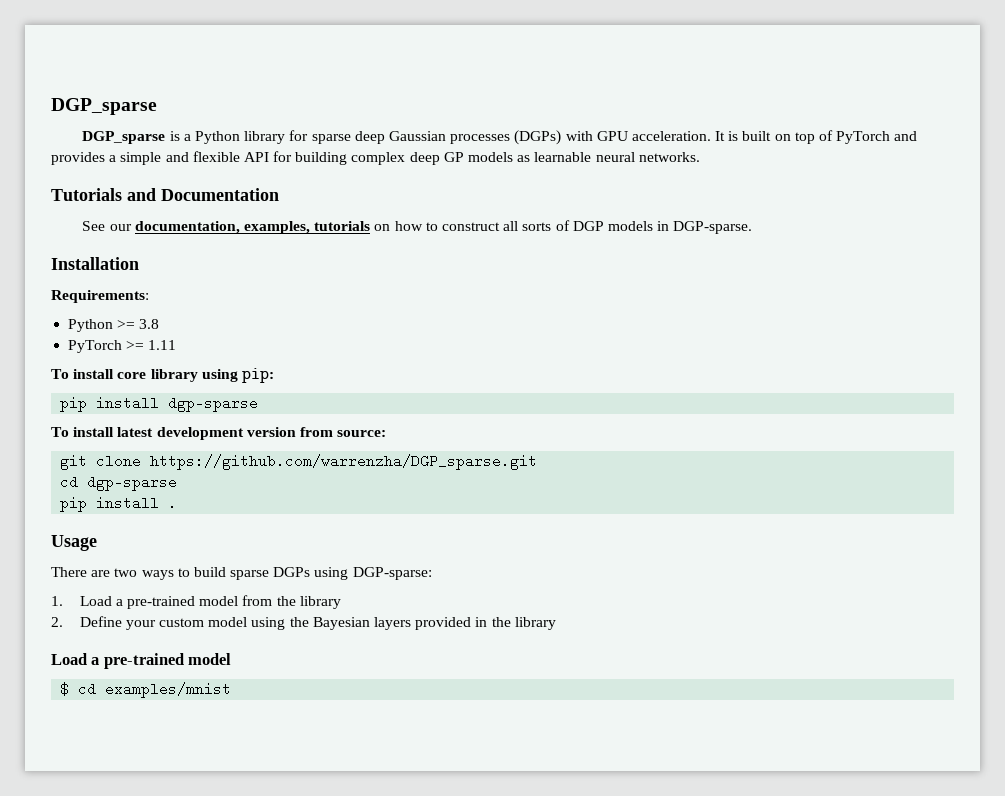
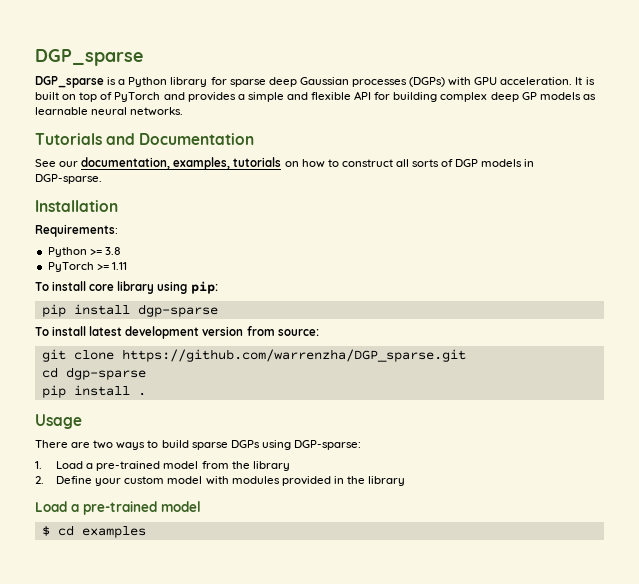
- 2. Define your custom model using the Bayesian layers provided in the library
+ 2. Define your custom model with modules provided in the library
- $ cd examples/mnist
+ $ cd examples

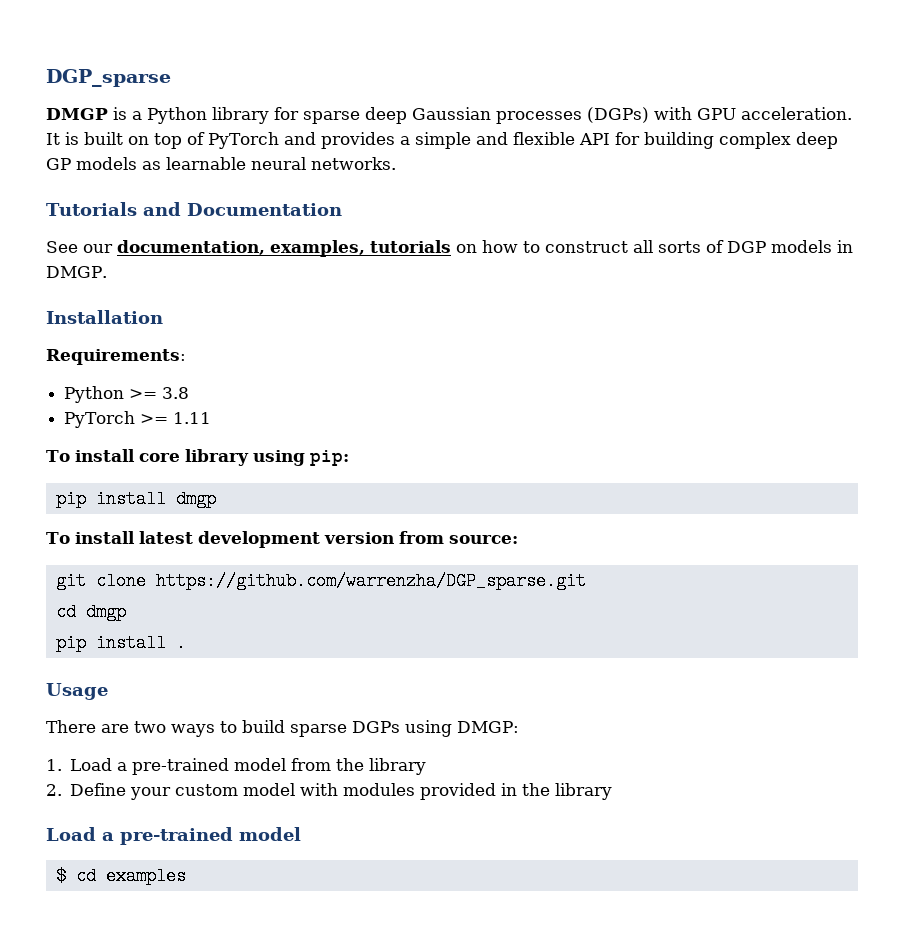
- DGP_sparse is a Python library for sparse deep Gaussian processes (DGPs) with GPU acceleration.
+ DMGP is a Python library for sparse deep Gaussian processes (DGPs) with GPU acceleration.
- See our documentation, examples, tutorials on how to construct all sorts of DGP models in DGP-sparse.
+ See our documentation, examples, tutorials on how to construct all sorts of DGP models in DMGP.
- pip install dgp-sparse
+ pip install dmgp
- cd dgp-sparse
+ cd dmgp
- There are two ways to build sparse DGPs using DGP-sparse:
+ There are two ways to build sparse DGPs using DMGP:

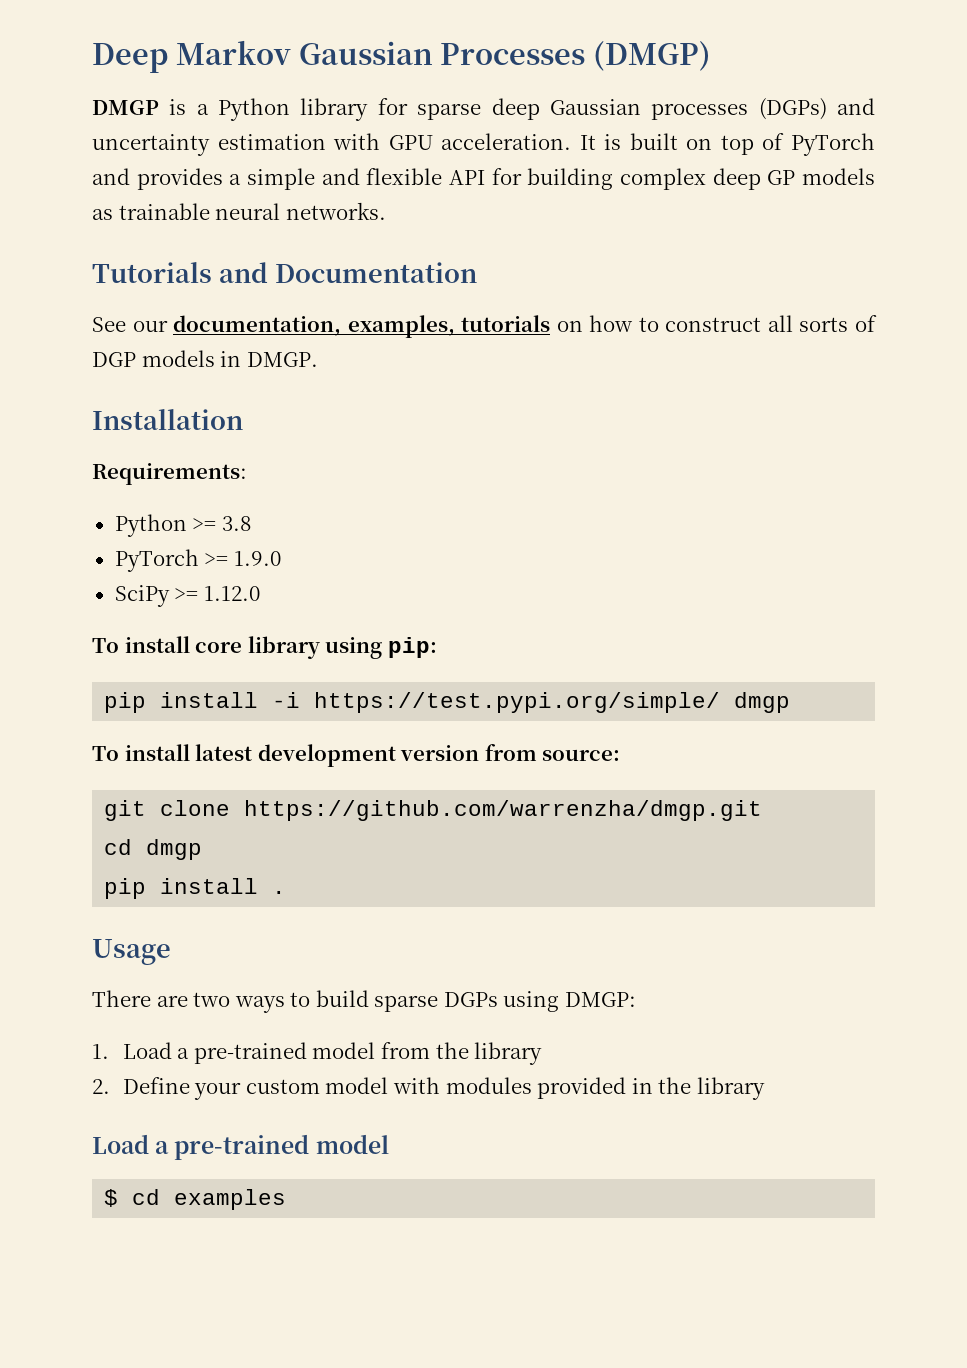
- DGP_sparse
+ Deep Markov Gaussian Processes (DMGP)
- DMGP is a Python library for sparse deep Gaussian processes (DGPs) with GPU acceleration.
+ DMGP is a Python library for sparse deep Gaussian processes (DGPs) and uncertainty estimation with GPU acceleration.
- It is built on top of PyTorch and provides a simple and flexible API for building complex deep GP models as learnable neural networks.
+ It is built on top of PyTorch and provides a simple and flexible API for building complex deep GP models as trainable neural networks.
- PyTorch >= 1.11
+ PyTorch >= 1.9.0
+ SciPy >= 1.12.0
- pip install dmgp
+ pip install -i https://test.pypi.org/simple/ dmgp
- git clone https://github.com/warrenzha/DGP_sparse.git
+ git clone https://github.com/warrenzha/dmgp.git

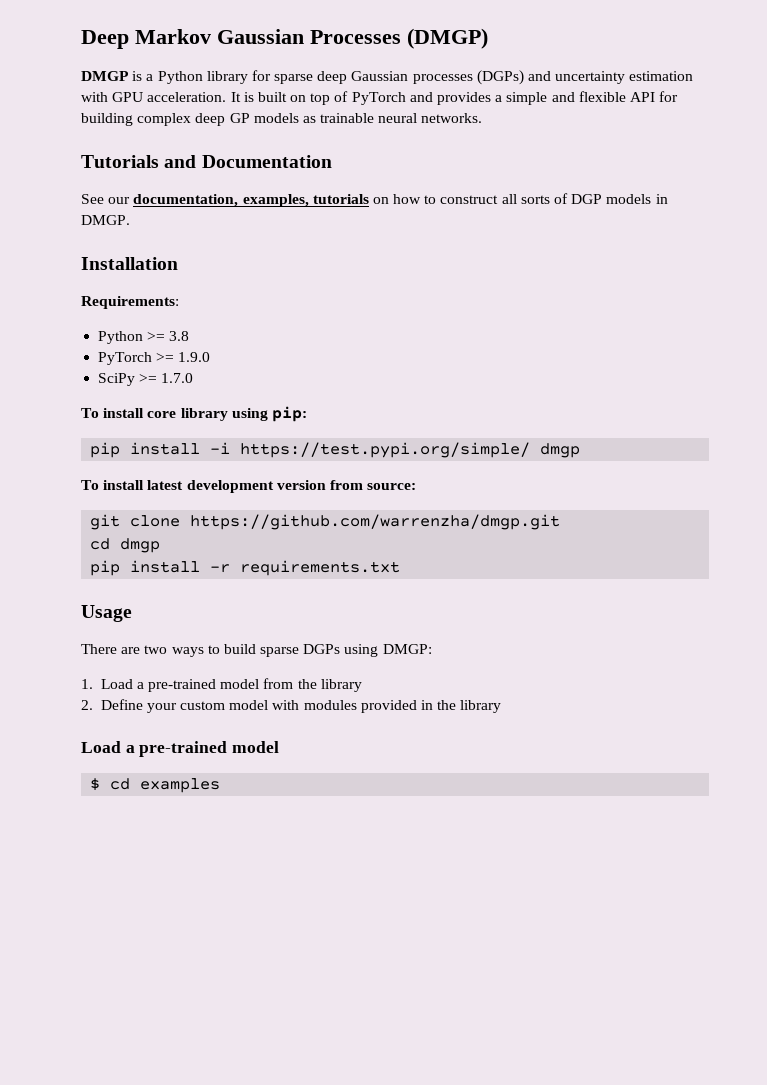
- SciPy >= 1.12.0
+ SciPy >= 1.7.0
- pip install .
+ pip install -r requirements.txt

